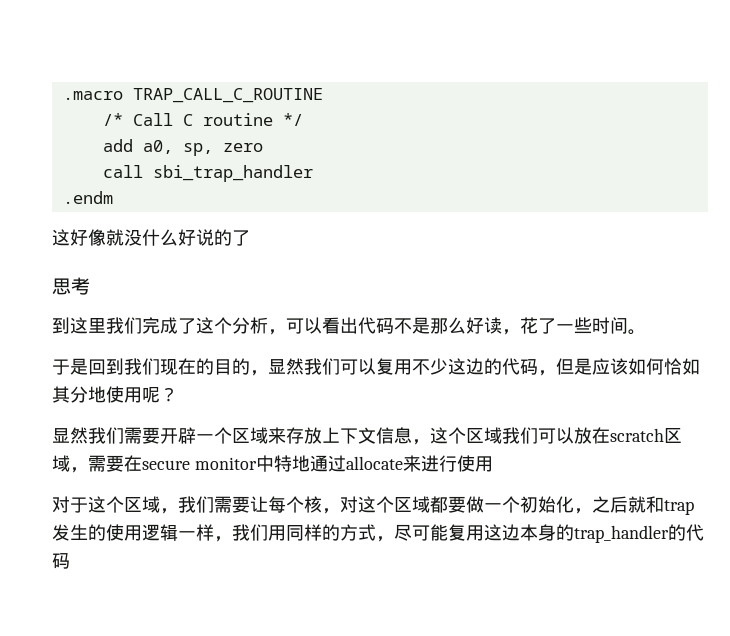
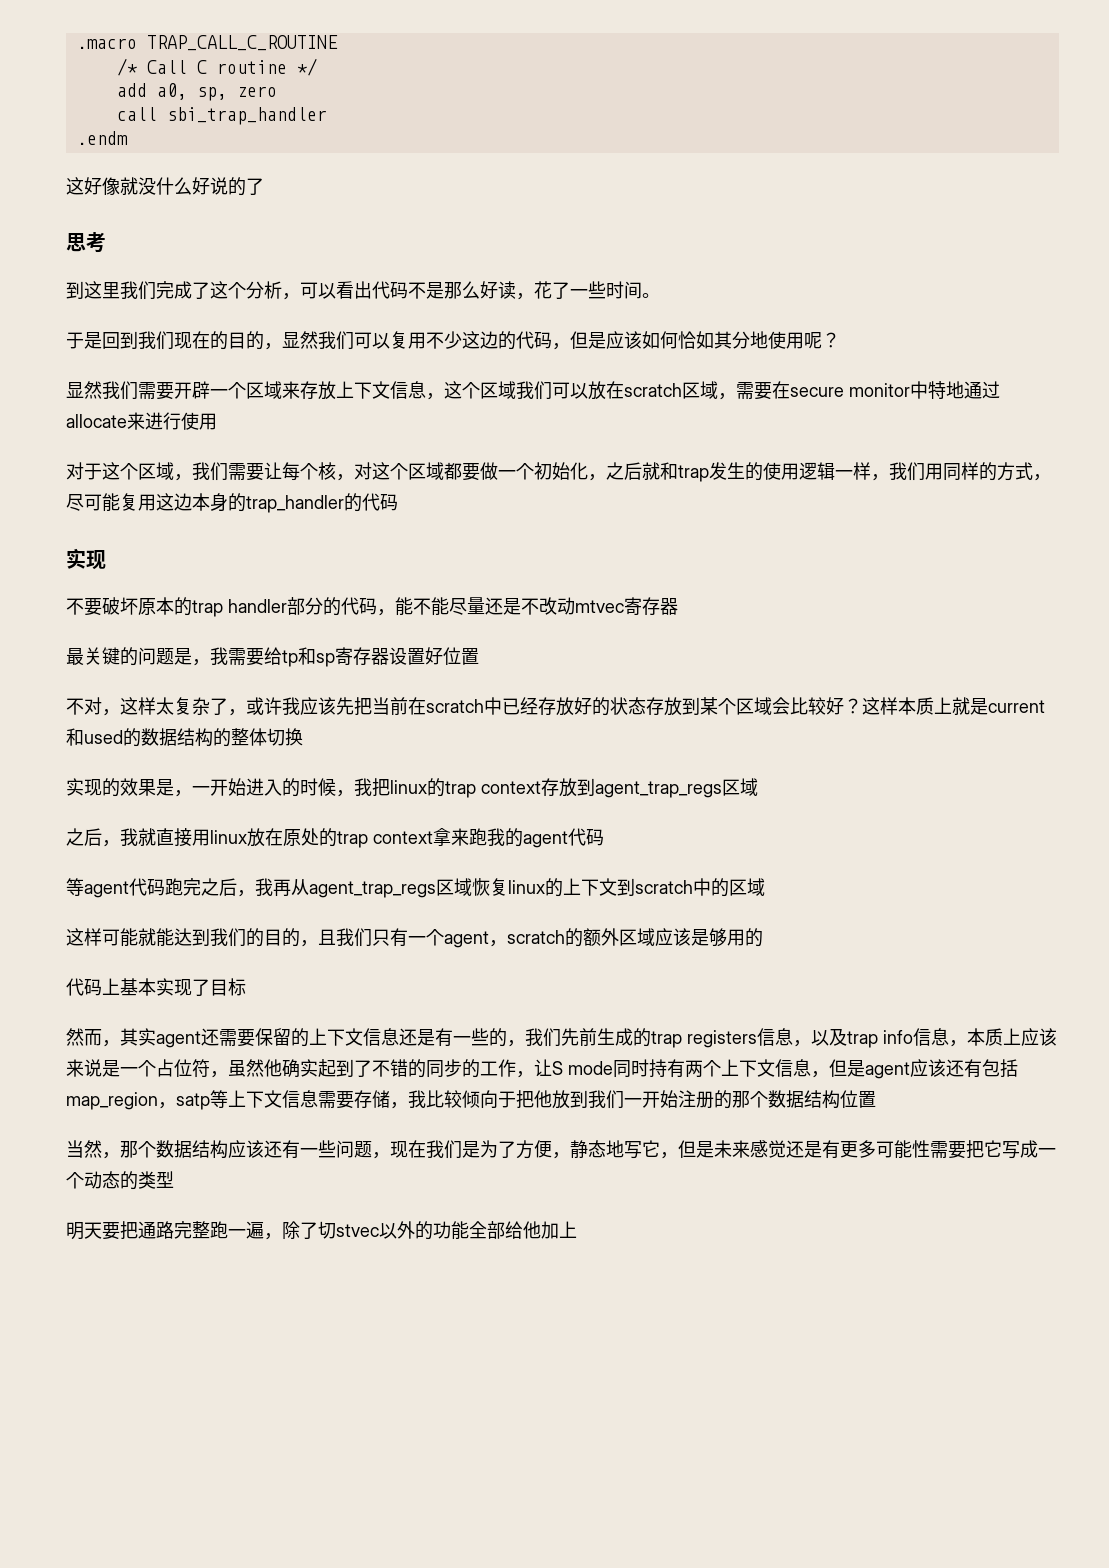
  对于这个区域，我们需要让每个核，对这个区域都要做一个初始化，之后就和trap发生的使用逻辑一样，我们用同样的方式，尽可能复用这边本身的trap_handler的代码
+ 实现
+ 不要破坏原本的trap handler部分的代码，能不能尽量还是不改动mtvec寄存器
+ 最关键的问题是，我需要给tp和sp寄存器设置好位置
+ 不对，这样太复杂了，或许我应该先把当前在scratch中已经存放好的状态存放到某个区域会比较好？这样本质上就是current和used的数据结构的整体切换
+ 实现的效果是，一开始进入的时候，我把linux的trap context存放到agent_trap_regs区域
+ 之后，我就直接用linux放在原处的trap context拿来跑我的agent代码
+ 等agent代码跑完之后，我再从agent_trap_regs区域恢复linux的上下文到scratch中的区域
+ 这样可能就能达到我们的目的，且我们只有一个agent，scratch的额外区域应该是够用的
+ 代码上基本实现了目标
+ 然而，其实agent还需要保留的上下文信息还是有一些的，我们先前生成的trap registers信息，以及trap info信息，本质上应该来说是一个占位符，虽然他确实起到了不错的同步的工作，让S mode同时持有两个上下文信息，但是agent应该还有包括map_region，satp等上下文信息需要存储，我比较倾向于把他放到我们一开始注册的那个数据结构位置
+ 当然，那个数据结构应该还有一些问题，现在我们是为了方便，静态地写它，但是未来感觉还是有更多可能性需要把它写成一个动态的类型
+ 明天要把通路完整跑一遍，除了切stvec以外的功能全部给他加上

